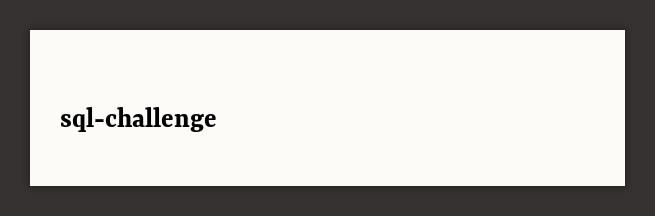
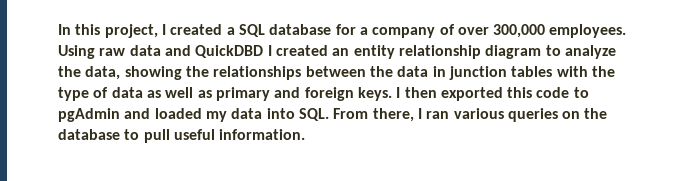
- sql-challenge
+ In this project, I created a SQL database for a company of over 300,000 employees. Using raw data and QuickDBD I created an entity relationship diagram to analyze the data, showing the relationships between the data in junction tables with the type of data as well as primary and foreign keys. I then exported this code to pgAdmin and loaded my data into SQL. From there, I ran various queries on the database to pull useful information.

